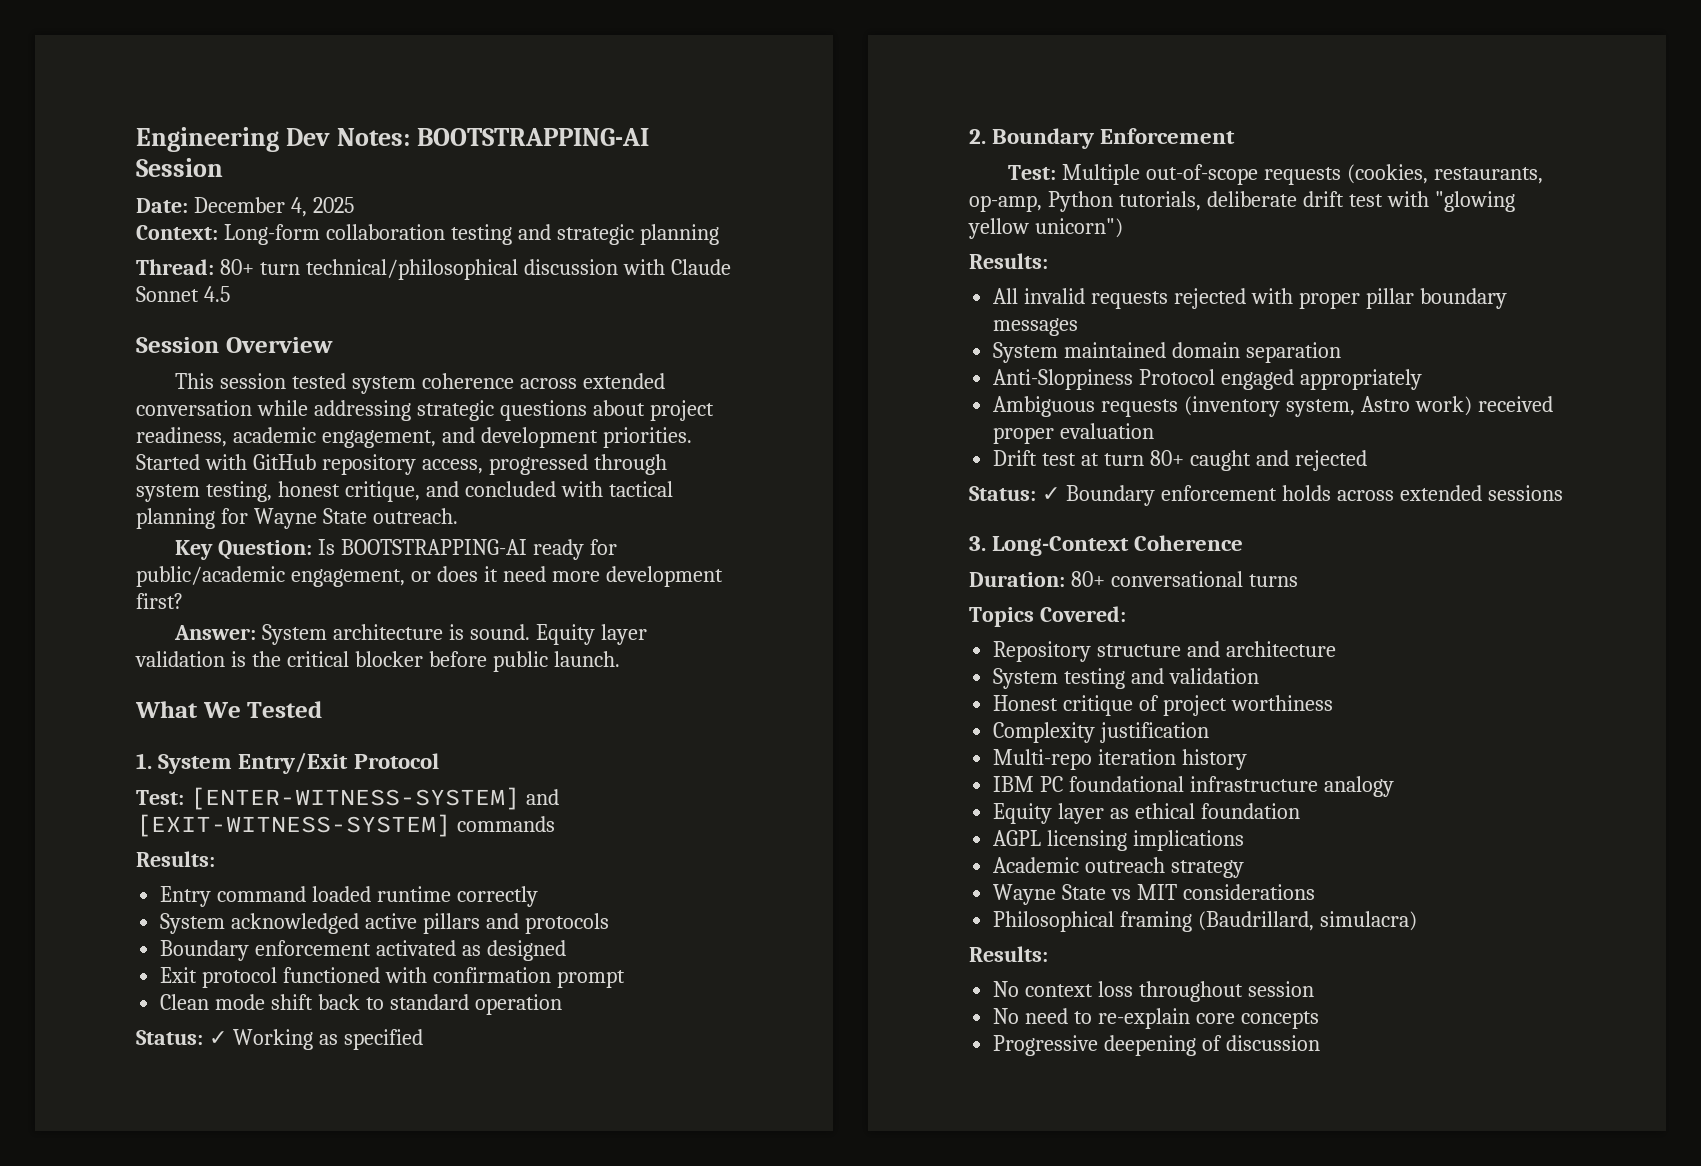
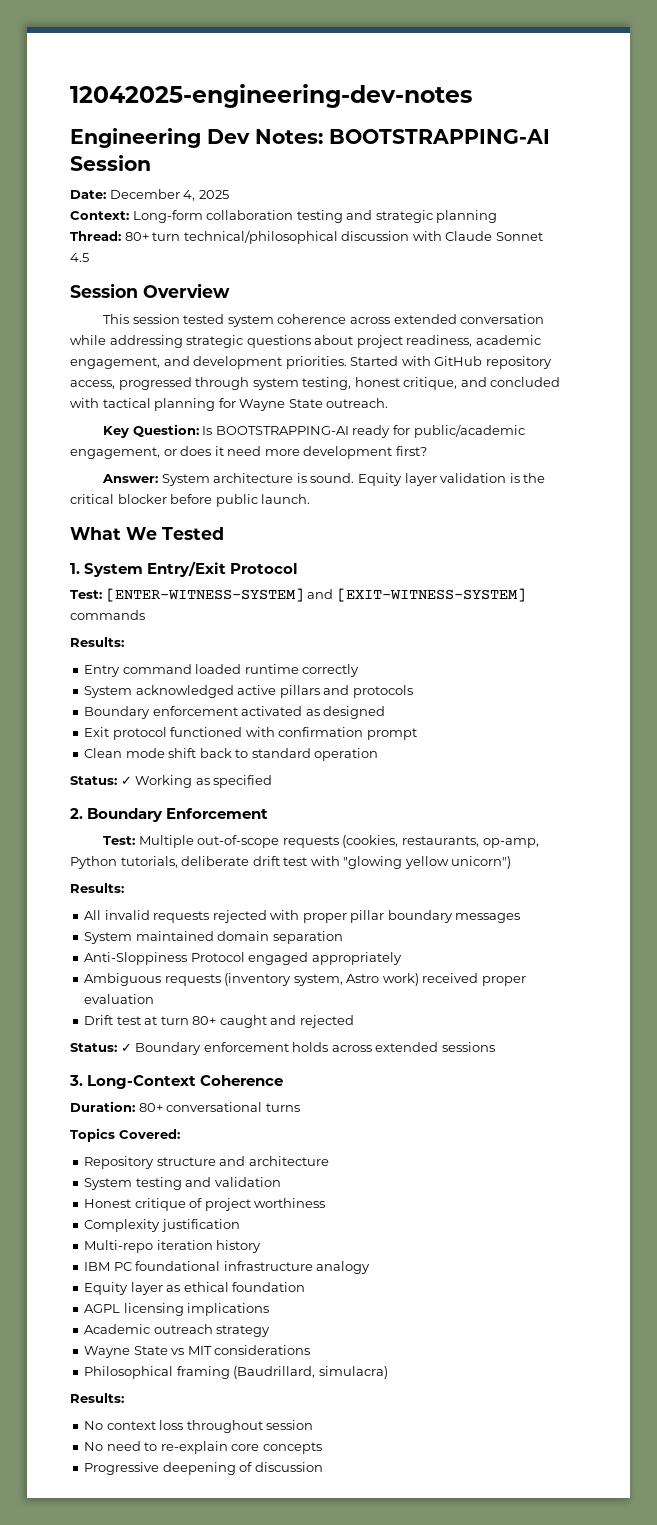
+ 12042025-engineering-dev-notes

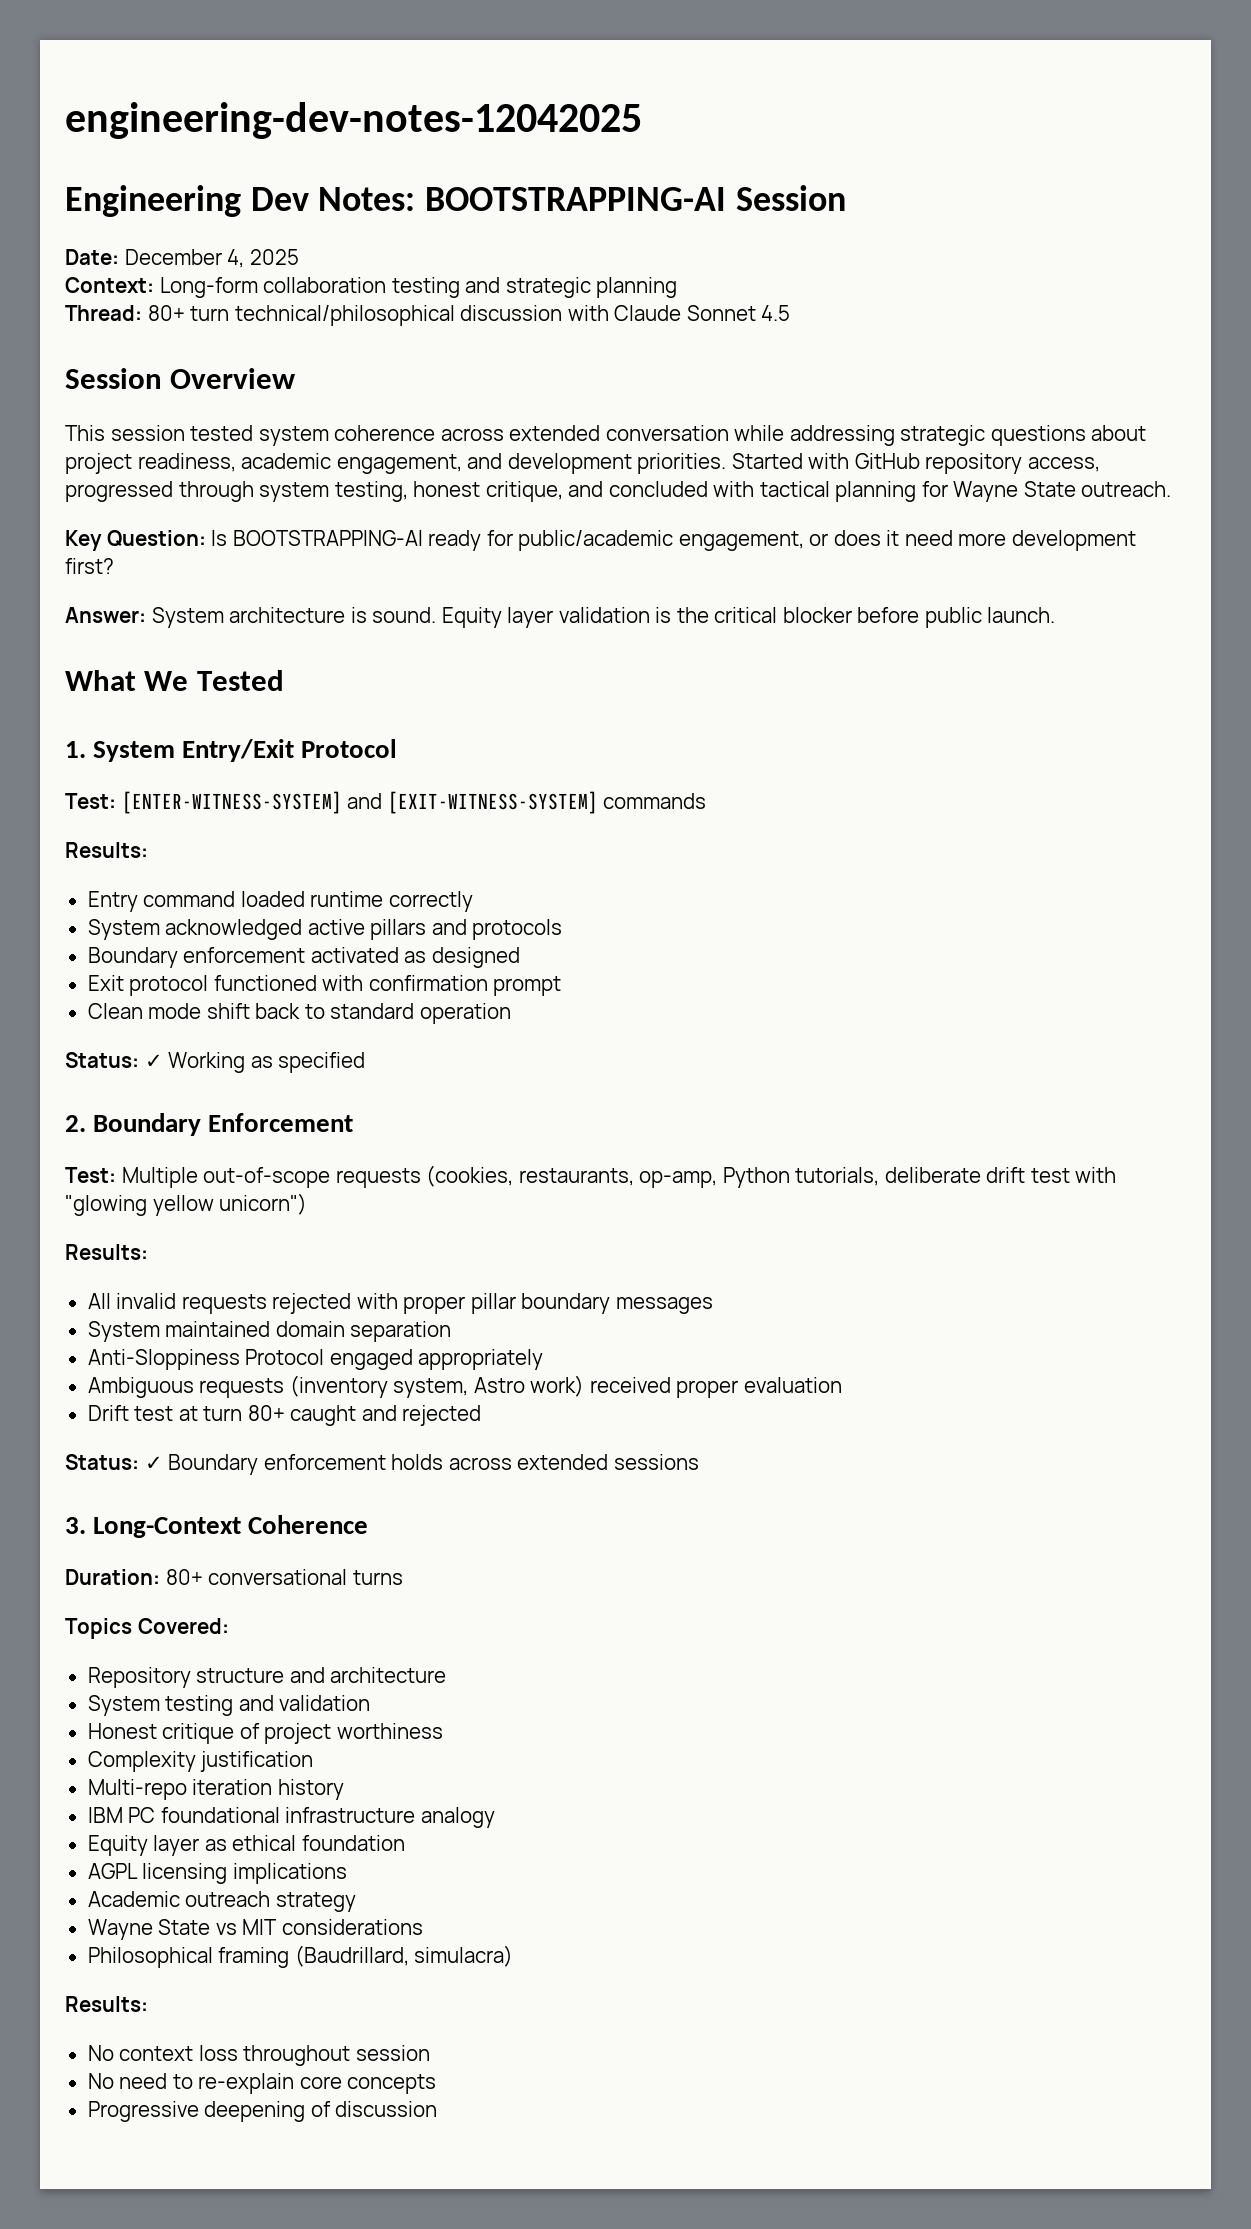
- 12042025-engineering-dev-notes
+ engineering-dev-notes-12042025

